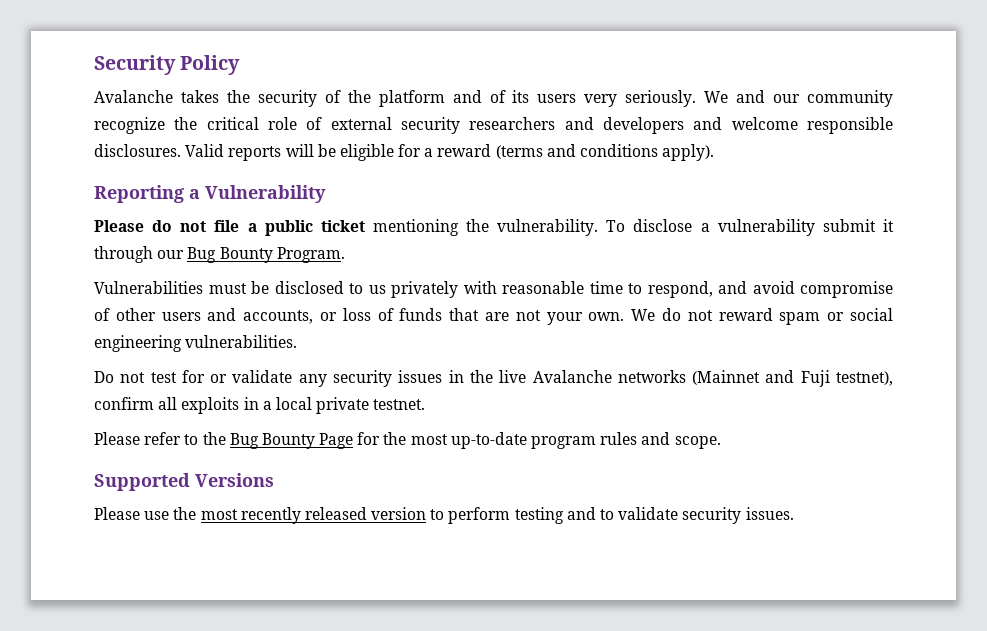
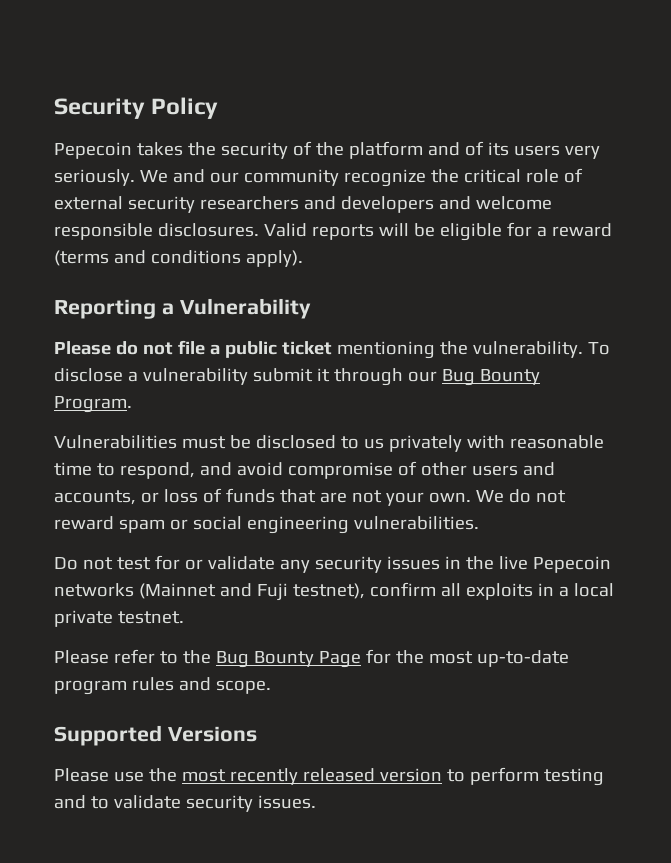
- Avalanche takes the security of the platform and of its users very seriously.
+ Pepecoin takes the security of the platform and of its users very seriously.
- Do not test for or validate any security issues in the live Avalanche networks (Mainnet and Fuji testnet), confirm all exploits in a local private testnet.
+ Do not test for or validate any security issues in the live Pepecoin networks (Mainnet and Fuji testnet), confirm all exploits in a local private testnet.

